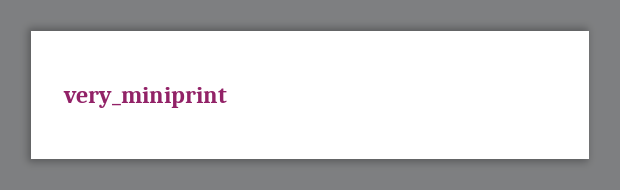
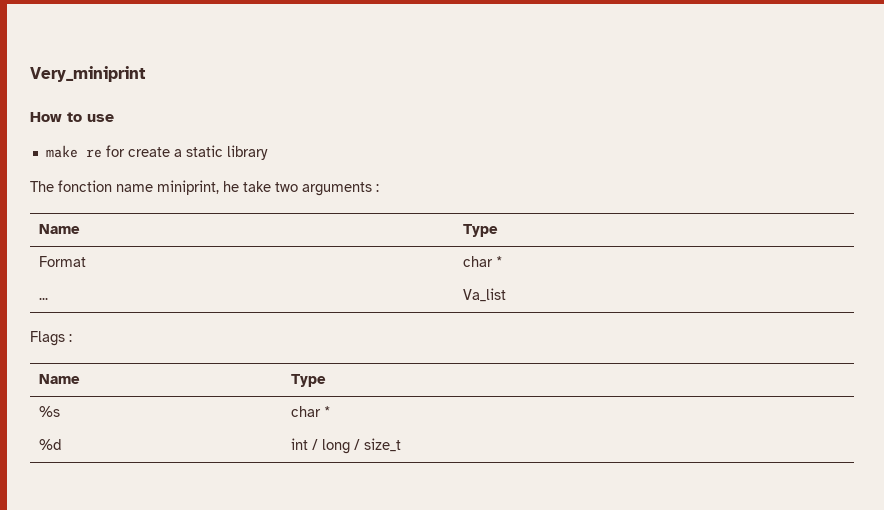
- very_miniprint
+ Very_miniprint
+ How to use
+ make re for create a static library
+ The fonction name miniprint, he take two arguments :
+ Name | Type
+ Format | char *
+ ... | Va_list
+ Flags :
+ Name | Type
+ %s | char *
+ %d | int / long / size_t

